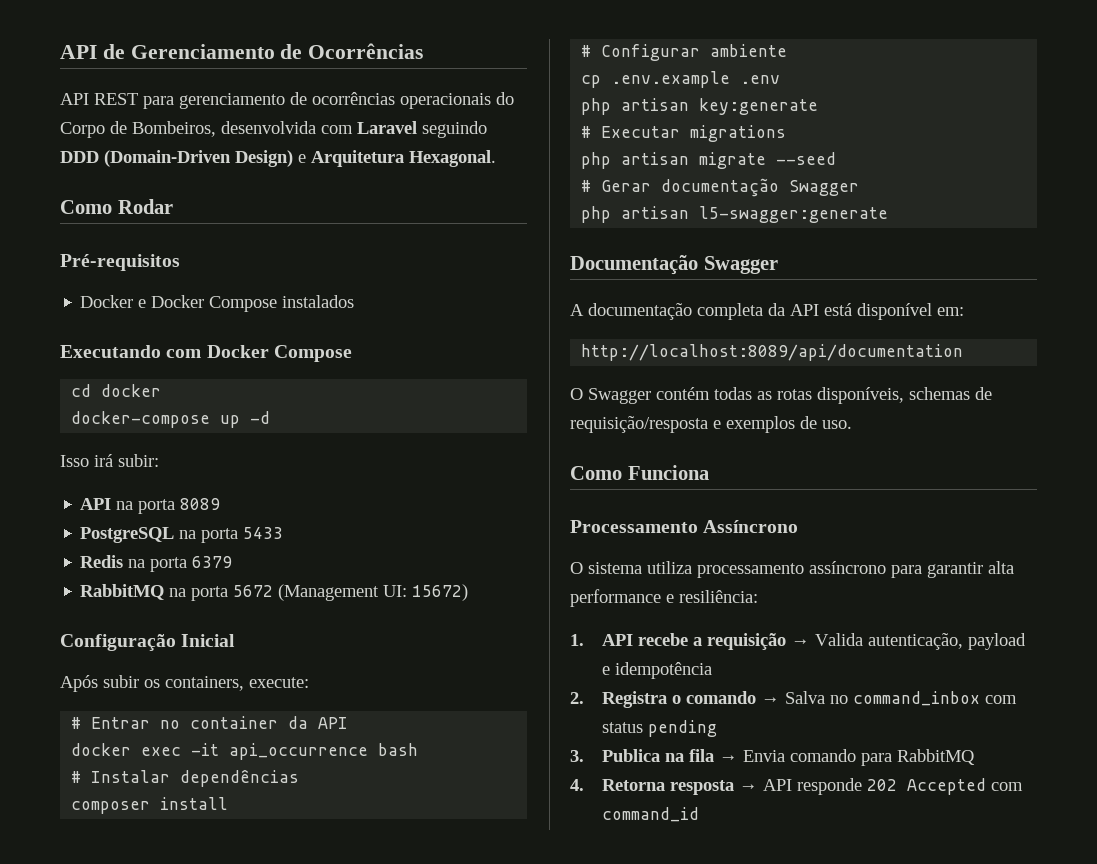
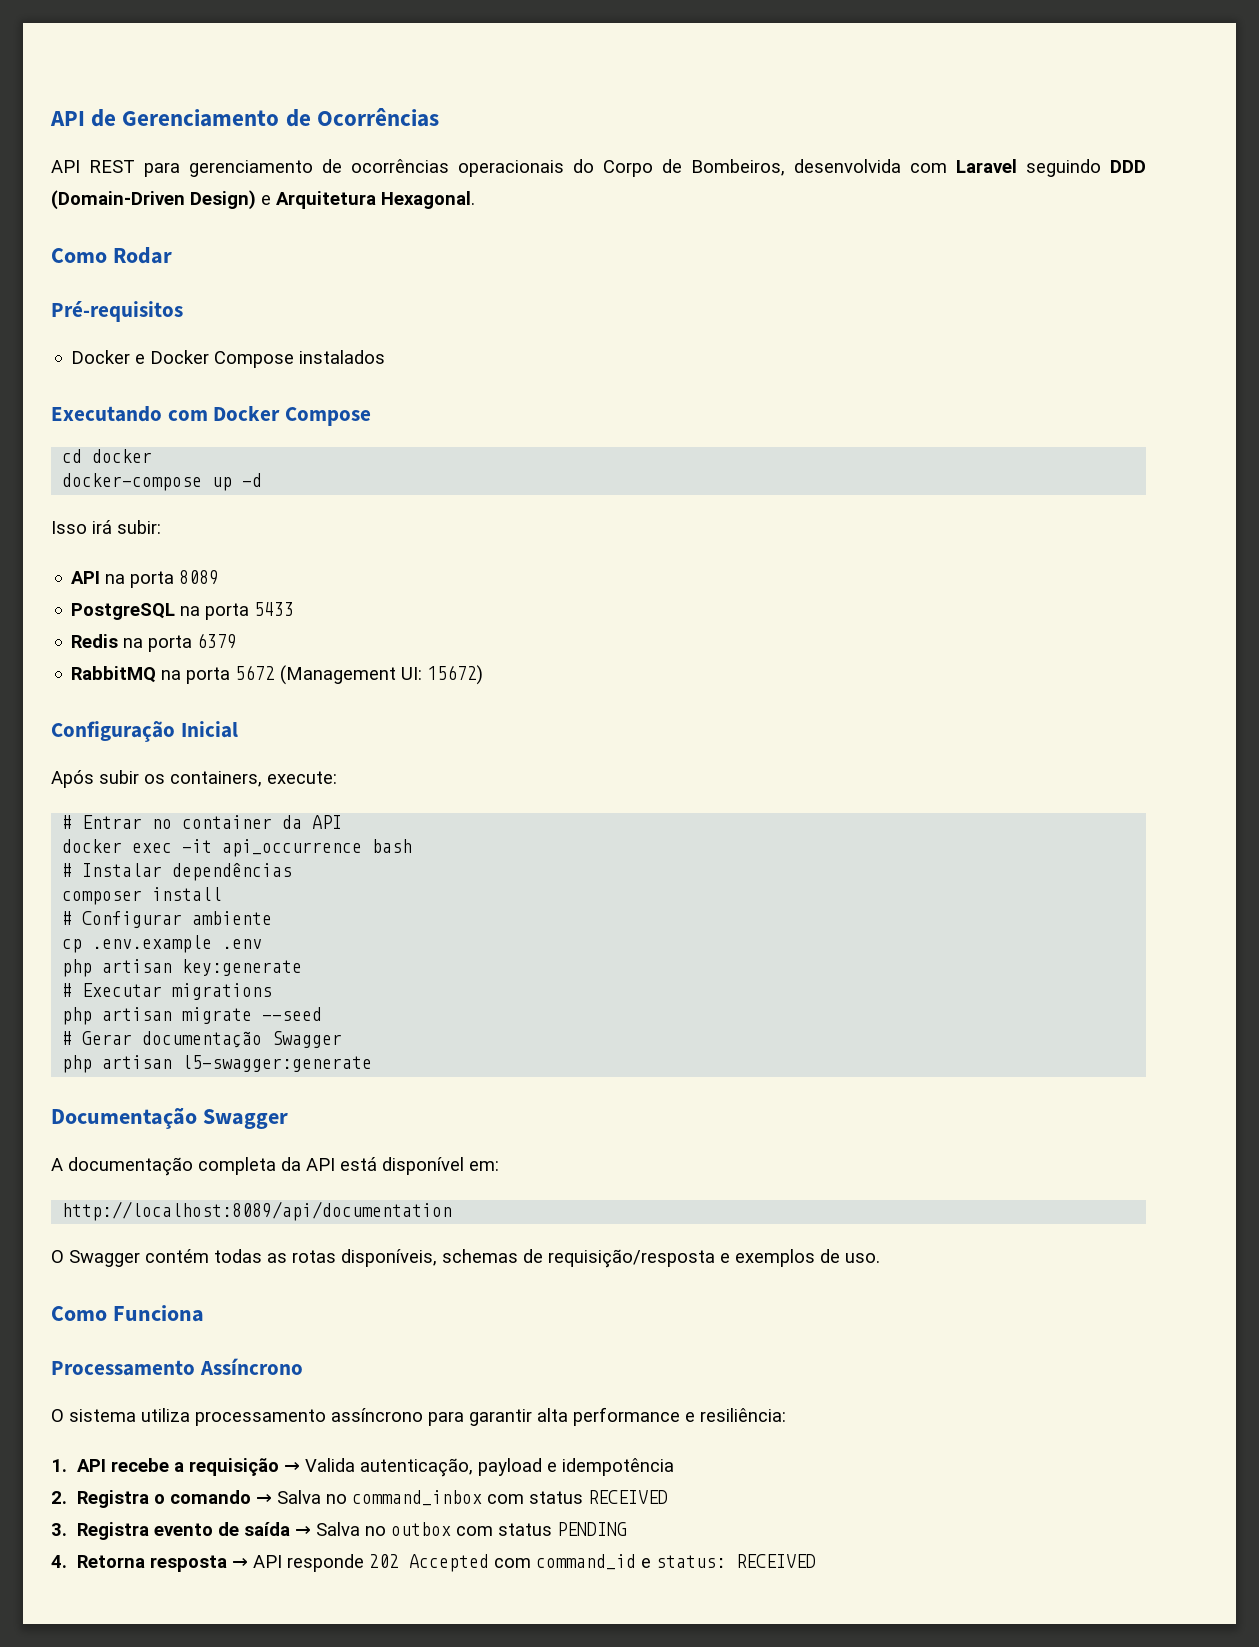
- 2. Registra o comando → Salva no command_inbox com status pending
+ 2. Registra o comando → Salva no command_inbox com status RECEIVED
- 3. Publica na fila → Envia comando para RabbitMQ
+ 3. Registra evento de saída → Salva no outbox com status PENDING
- 4. Retorna resposta → API responde 202 Accepted com command_id
+ 4. Retorna resposta → API responde 202 Accepted com command_id e status: RECEIVED

